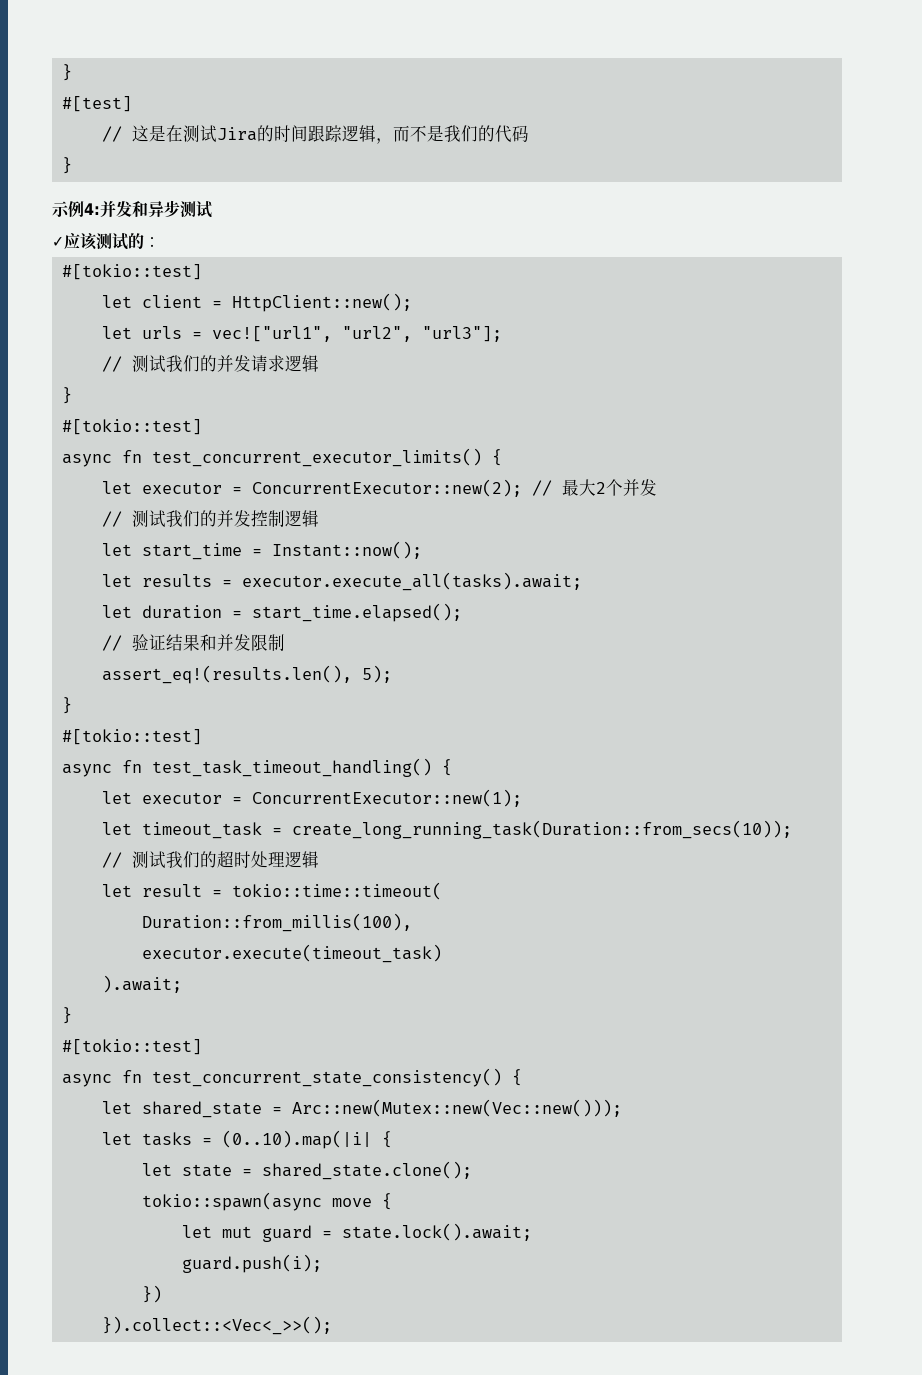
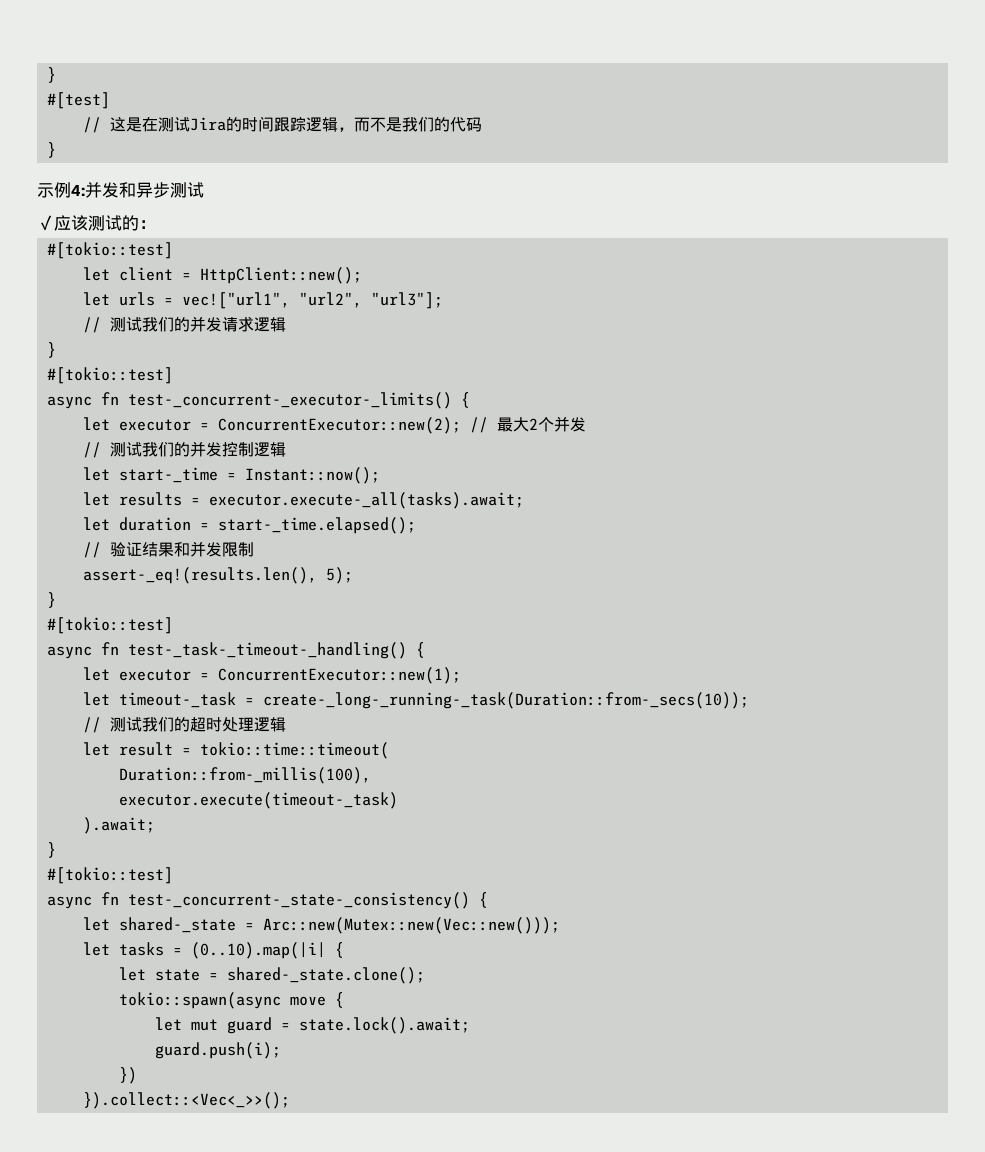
- async fn test_concurrent_executor_limits() {
+ async fn test-_concurrent-_executor-_limits() {
- let start_time = Instant::now();
+ let start-_time = Instant::now();
- let results = executor.execute_all(tasks).await;
+ let results = executor.execute-_all(tasks).await;
- let duration = start_time.elapsed();
+ let duration = start-_time.elapsed();
- assert_eq!(results.len(), 5);
+ assert-_eq!(results.len(), 5);
- async fn test_task_timeout_handling() {
+ async fn test-_task-_timeout-_handling() {
- let timeout_task = create_long_running_task(Duration::from_secs(10));
+ let timeout-_task = create-_long-_running-_task(Duration::from-_secs(10));
- Duration::from_millis(100),
- executor.execute(timeout_task)
+ Duration::from-_millis(100),
+ executor.execute(timeout-_task)
- async fn test_concurrent_state_consistency() {
- let shared_state = Arc::new(Mutex::new(Vec::new()));
+ async fn test-_concurrent-_state-_consistency() {
+ let shared-_state = Arc::new(Mutex::new(Vec::new()));
- let state = shared_state.clone();
+ let state = shared-_state.clone();

